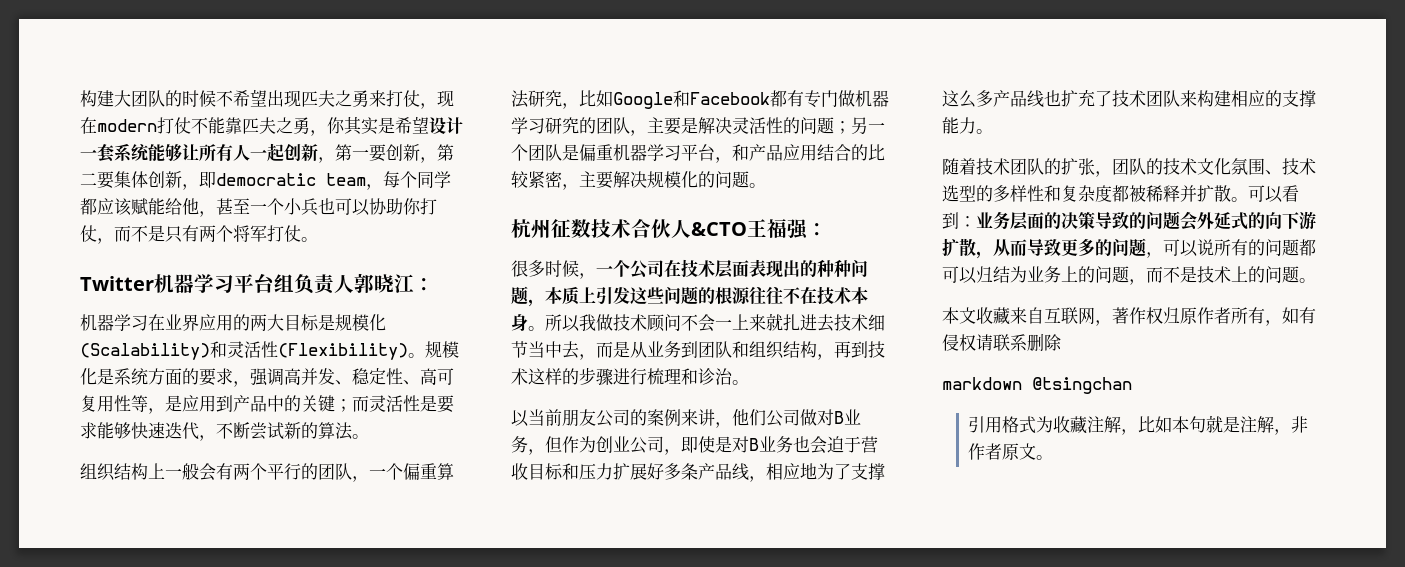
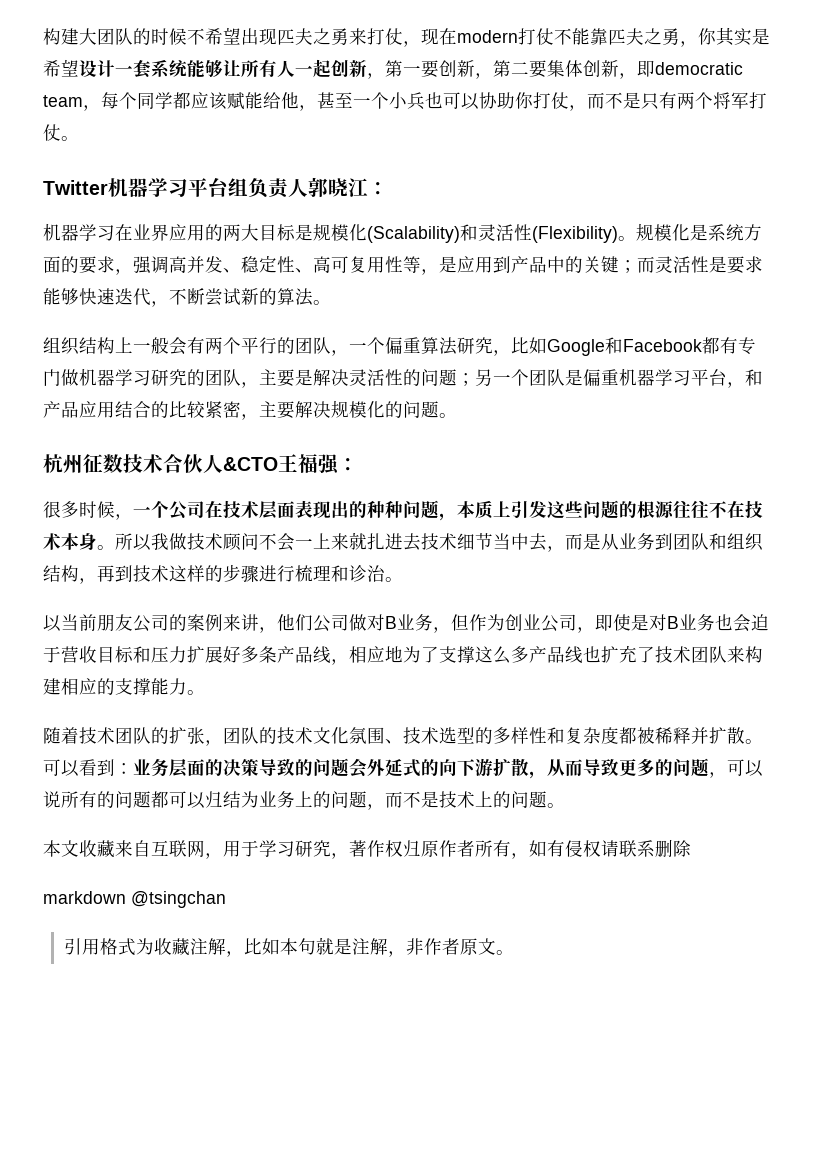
- 本文收藏来自互联网，著作权归原作者所有，如有侵权请联系删除
+ 本文收藏来自互联网，用于学习研究，著作权归原作者所有，如有侵权请联系删除

